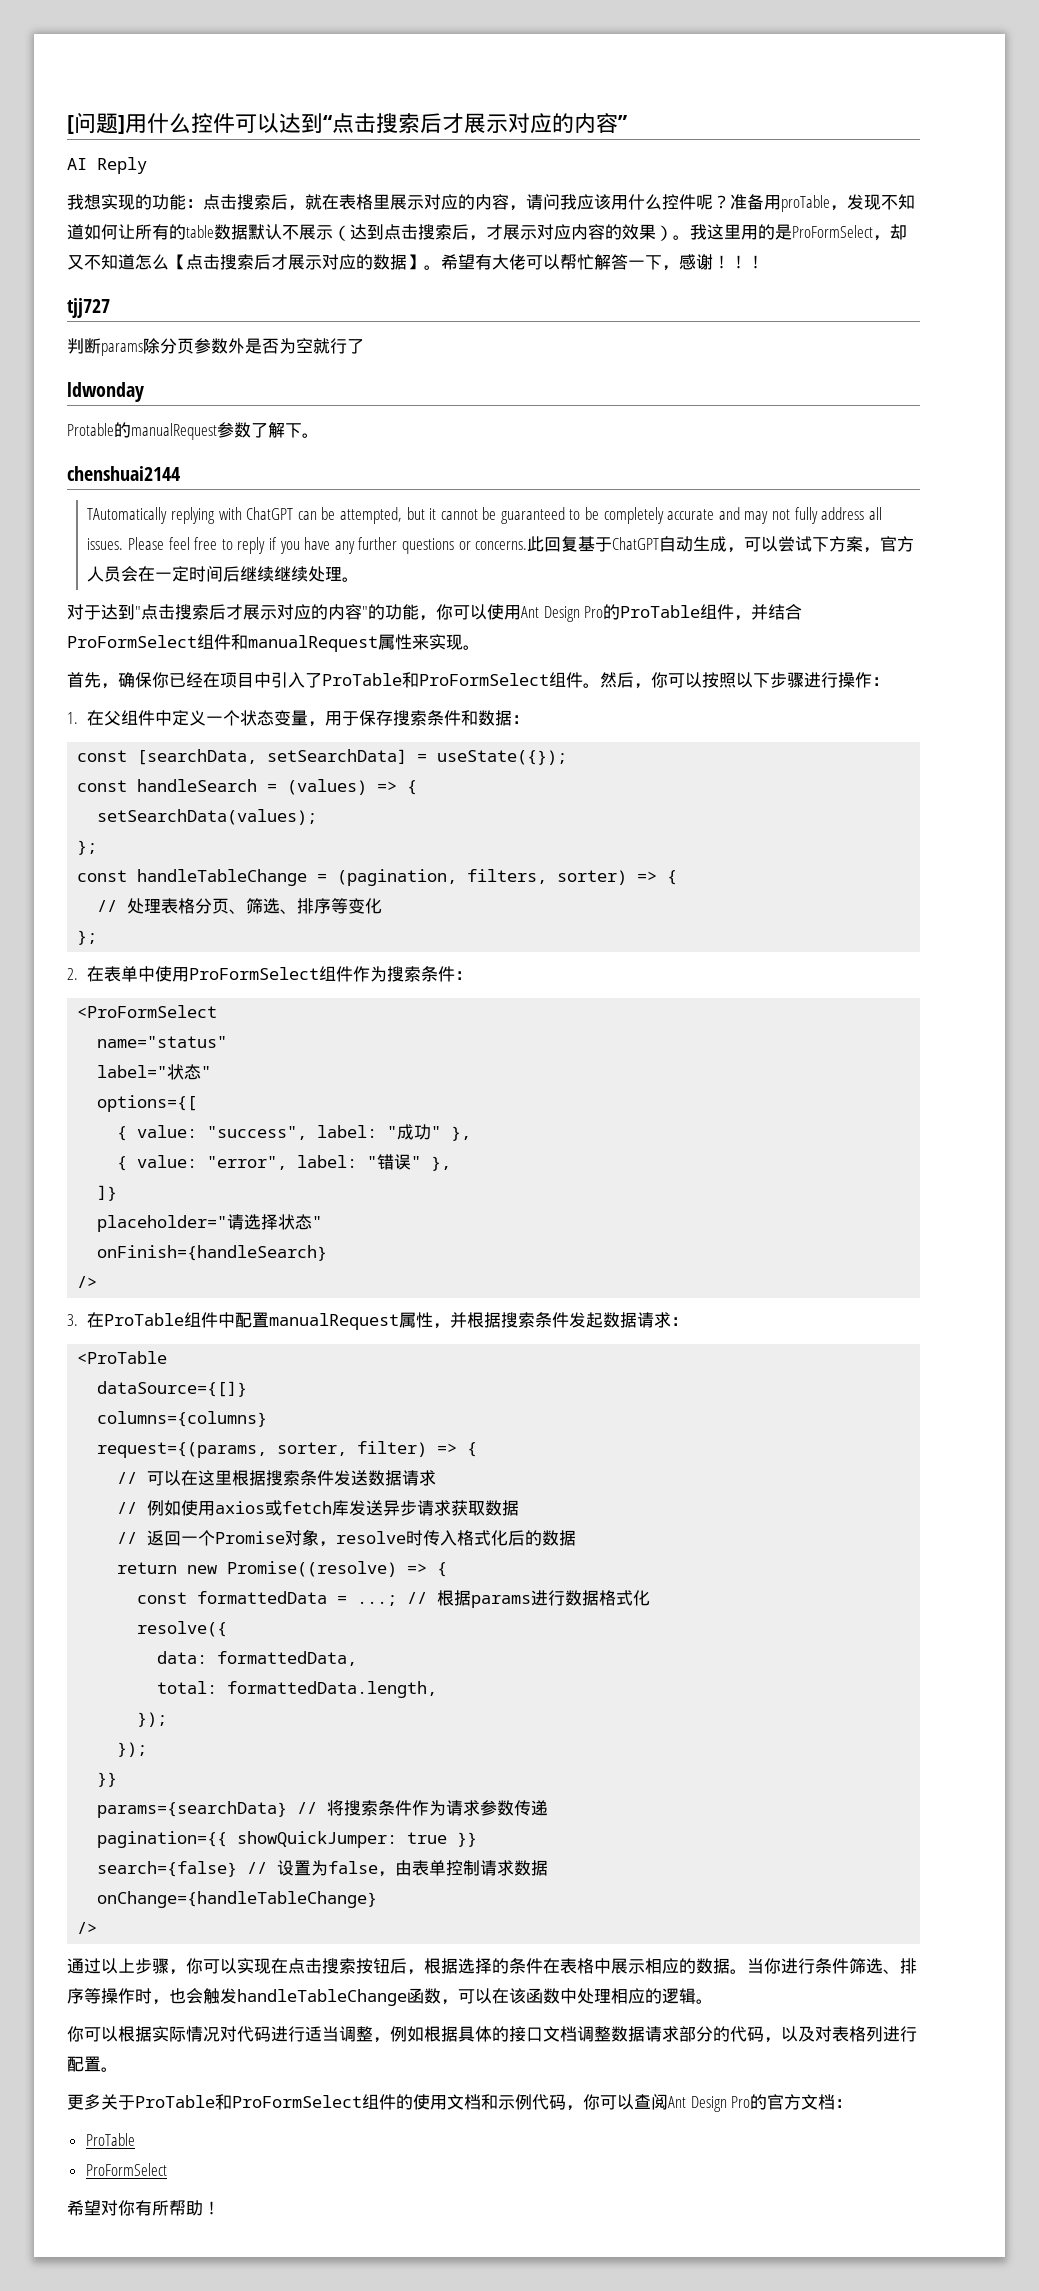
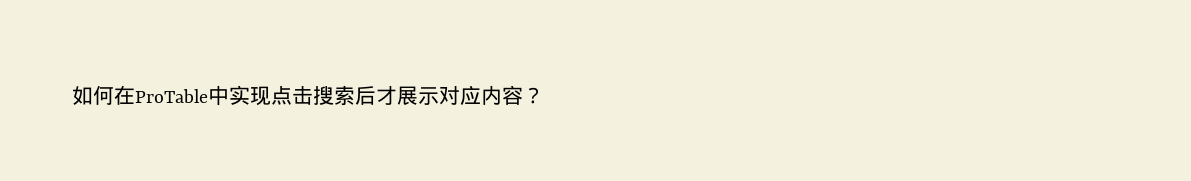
- [问题]用什么控件可以达到“点击搜索后才展示对应的内容”
- AI Reply
- 我想实现的功能：点击搜索后，就在表格里展示对应的内容，请问我应该用什么控件呢？准备用proTable，发现不知道如何让所有的table数据默认不展示（达到点击搜索后，才展示对应内容的效果）。我这里用的是ProFormSelect，却又不知道怎么【点击搜索后才展示对应的数据】。希望有大佬可以帮忙解答一下，感谢！！！
- tjj727
- 判断params除分页参数外是否为空就行了
- ldwonday
- Protable的manualRequest参数了解下。
- chenshuai2144
- TAutomatically replying with ChatGPT can be attempted, but it cannot be guaranteed to be completely accurate and may not fully address all issues. Please feel free to reply if you have any further questions or concerns.此回复基于ChatGPT自动生成，可以尝试下方案，官方人员会在一定时间后继续继续处理。
- 对于达到"点击搜索后才展示对应的内容"的功能，你可以使用Ant Design Pro的ProTable组件，并结合ProFormSelect组件和manualRequest属性来实现。
- 首先，确保你已经在项目中引入了ProTable和ProFormSelect组件。然后，你可以按照以下步骤进行操作：
- 1.在父组件中定义一个状态变量，用于保存搜索条件和数据：
- const [searchData, setSearchData] = useState({});
- const handleSearch = (values) => {
- setSearchData(values);
- };
- const handleTableChange = (pagination, filters, sorter) => {
- // 处理表格分页、筛选、排序等变化
- };
- 2.在表单中使用ProFormSelect组件作为搜索条件：
- <ProFormSelect
- name="status"
- label="状态"
- options={[
- { value: "success", label: "成功" },
- { value: "error", label: "错误" },
- ]}
- placeholder="请选择状态"
- onFinish={handleSearch}
- />
- 3.在ProTable组件中配置manualRequest属性，并根据搜索条件发起数据请求：
- <ProTable
- dataSource={[]}
- columns={columns}
- request={(params, sorter, filter) => {
- // 可以在这里根据搜索条件发送数据请求
- // 例如使用axios或fetch库发送异步请求获取数据
- // 返回一个Promise对象，resolve时传入格式化后的数据
- return new Promise((resolve) => {
- const formattedData = ...; // 根据params进行数据格式化
- resolve({
- data: formattedData,
- total: formattedData.length,
- });
- });
- }}
- params={searchData} // 将搜索条件作为请求参数传递
- pagination={{ showQuickJumper: true }}
- search={false} // 设置为false，由表单控制请求数据
- onChange={handleTableChange}
- />
- 通过以上步骤，你可以实现在点击搜索按钮后，根据选择的条件在表格中展示相应的数据。当你进行条件筛选、排序等操作时，也会触发handleTableChange函数，可以在该函数中处理相应的逻辑。
- 你可以根据实际情况对代码进行适当调整，例如根据具体的接口文档调整数据请求部分的代码，以及对表格列进行配置。
- 更多关于ProTable和ProFormSelect组件的使用文档和示例代码，你可以查阅Ant Design Pro的官方文档：
- ProTable
- ProFormSelect
- 希望对你有所帮助！
+ 如何在ProTable中实现点击搜索后才展示对应内容？

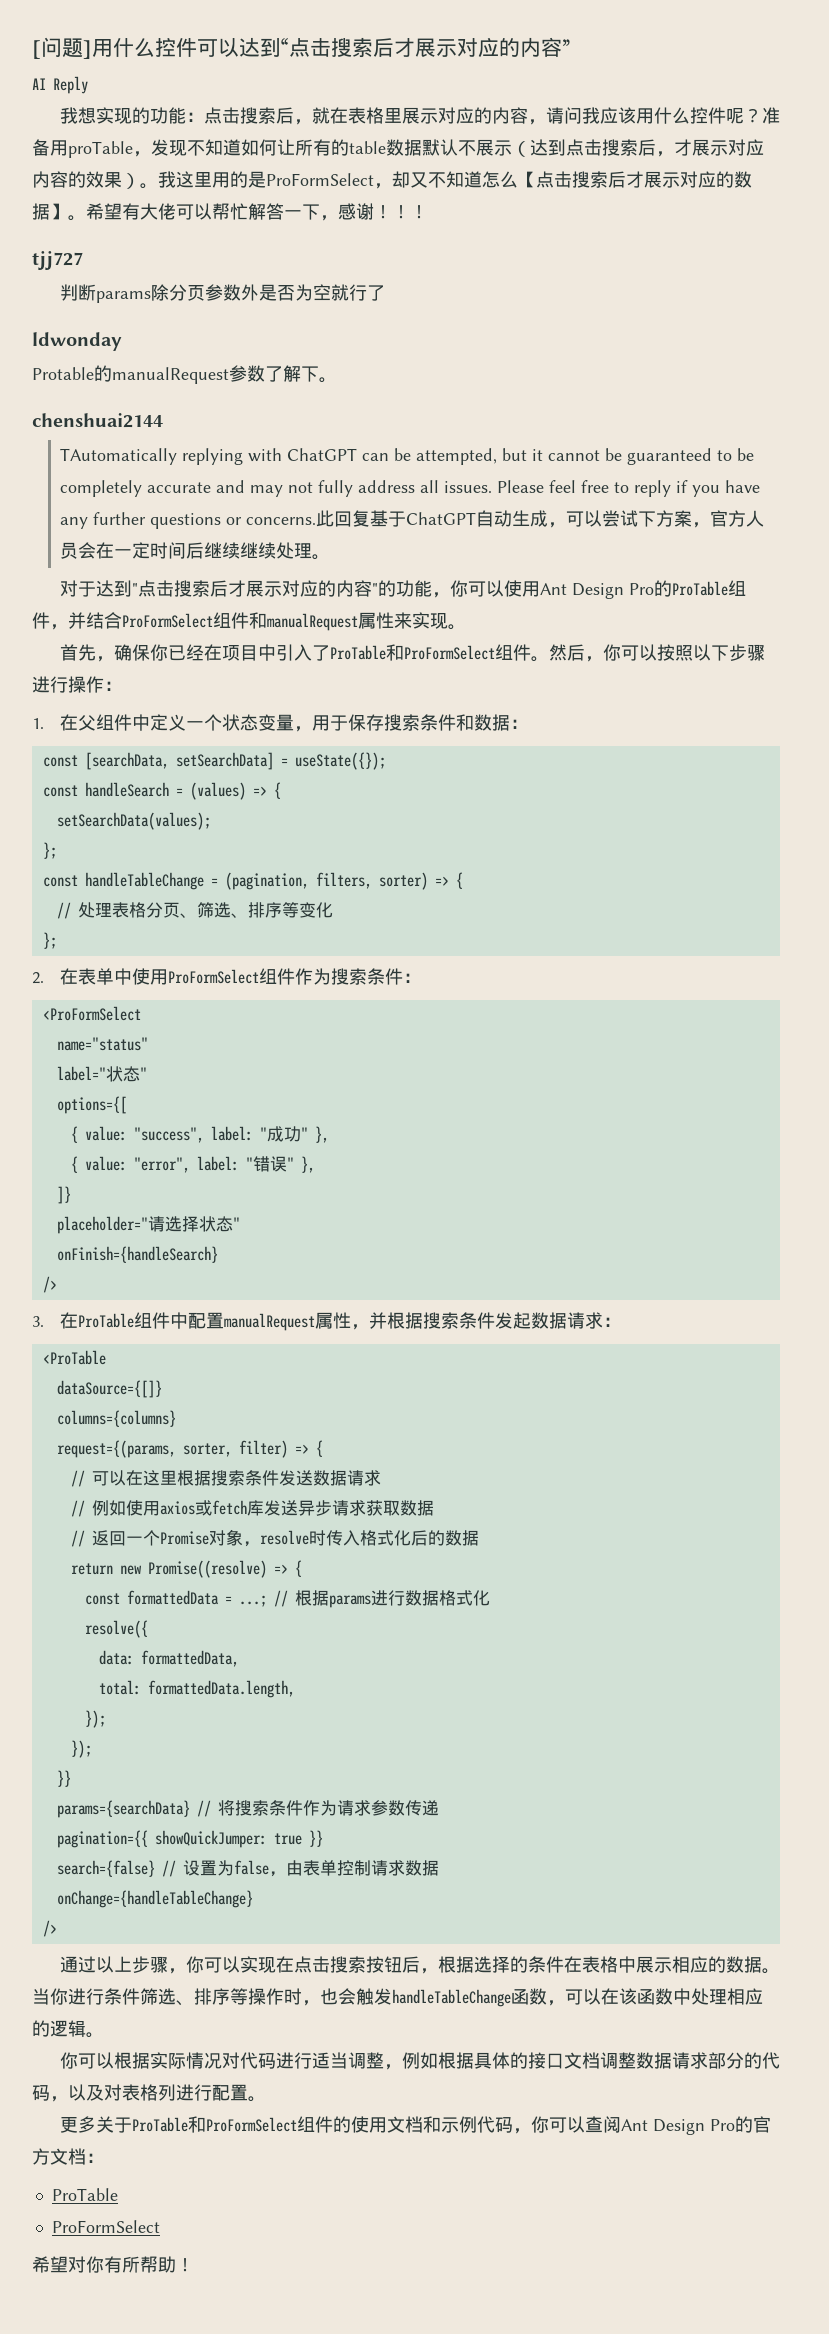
- 如何在ProTable中实现点击搜索后才展示对应内容？
+ [问题]用什么控件可以达到“点击搜索后才展示对应的内容”
+ AI Reply
+ 我想实现的功能：点击搜索后，就在表格里展示对应的内容，请问我应该用什么控件呢？准备用proTable，发现不知道如何让所有的table数据默认不展示（达到点击搜索后，才展示对应内容的效果）。我这里用的是ProFormSelect，却又不知道怎么【点击搜索后才展示对应的数据】。希望有大佬可以帮忙解答一下，感谢！！！
+ tjj727
+ 判断params除分页参数外是否为空就行了
+ ldwonday
+ Protable的manualRequest参数了解下。
+ chenshuai2144
+ TAutomatically replying with ChatGPT can be attempted, but it cannot be guaranteed to be completely accurate and may not fully address all issues. Please feel free to reply if you have any further questions or concerns.此回复基于ChatGPT自动生成，可以尝试下方案，官方人员会在一定时间后继续继续处理。
+ 对于达到"点击搜索后才展示对应的内容"的功能，你可以使用Ant Design Pro的ProTable组件，并结合ProFormSelect组件和manualRequest属性来实现。
+ 首先，确保你已经在项目中引入了ProTable和ProFormSelect组件。然后，你可以按照以下步骤进行操作：
+ 1.在父组件中定义一个状态变量，用于保存搜索条件和数据：
+ const [searchData, setSearchData] = useState({});
+ const handleSearch = (values) => {
+ setSearchData(values);
+ };
+ const handleTableChange = (pagination, filters, sorter) => {
+ // 处理表格分页、筛选、排序等变化
+ };
+ 2.在表单中使用ProFormSelect组件作为搜索条件：
+ <ProFormSelect
+ name="status"
+ label="状态"
+ options={[
+ { value: "success", label: "成功" },
+ { value: "error", label: "错误" },
+ ]}
+ placeholder="请选择状态"
+ onFinish={handleSearch}
+ />
+ 3.在ProTable组件中配置manualRequest属性，并根据搜索条件发起数据请求：
+ <ProTable
+ dataSource={[]}
+ columns={columns}
+ request={(params, sorter, filter) => {
+ // 可以在这里根据搜索条件发送数据请求
+ // 例如使用axios或fetch库发送异步请求获取数据
+ // 返回一个Promise对象，resolve时传入格式化后的数据
+ return new Promise((resolve) => {
+ const formattedData = ...; // 根据params进行数据格式化
+ resolve({
+ data: formattedData,
+ total: formattedData.length,
+ });
+ });
+ }}
+ params={searchData} // 将搜索条件作为请求参数传递
+ pagination={{ showQuickJumper: true }}
+ search={false} // 设置为false，由表单控制请求数据
+ onChange={handleTableChange}
+ />
+ 通过以上步骤，你可以实现在点击搜索按钮后，根据选择的条件在表格中展示相应的数据。当你进行条件筛选、排序等操作时，也会触发handleTableChange函数，可以在该函数中处理相应的逻辑。
+ 你可以根据实际情况对代码进行适当调整，例如根据具体的接口文档调整数据请求部分的代码，以及对表格列进行配置。
+ 更多关于ProTable和ProFormSelect组件的使用文档和示例代码，你可以查阅Ant Design Pro的官方文档：
+ ProTable
+ ProFormSelect
+ 希望对你有所帮助！

